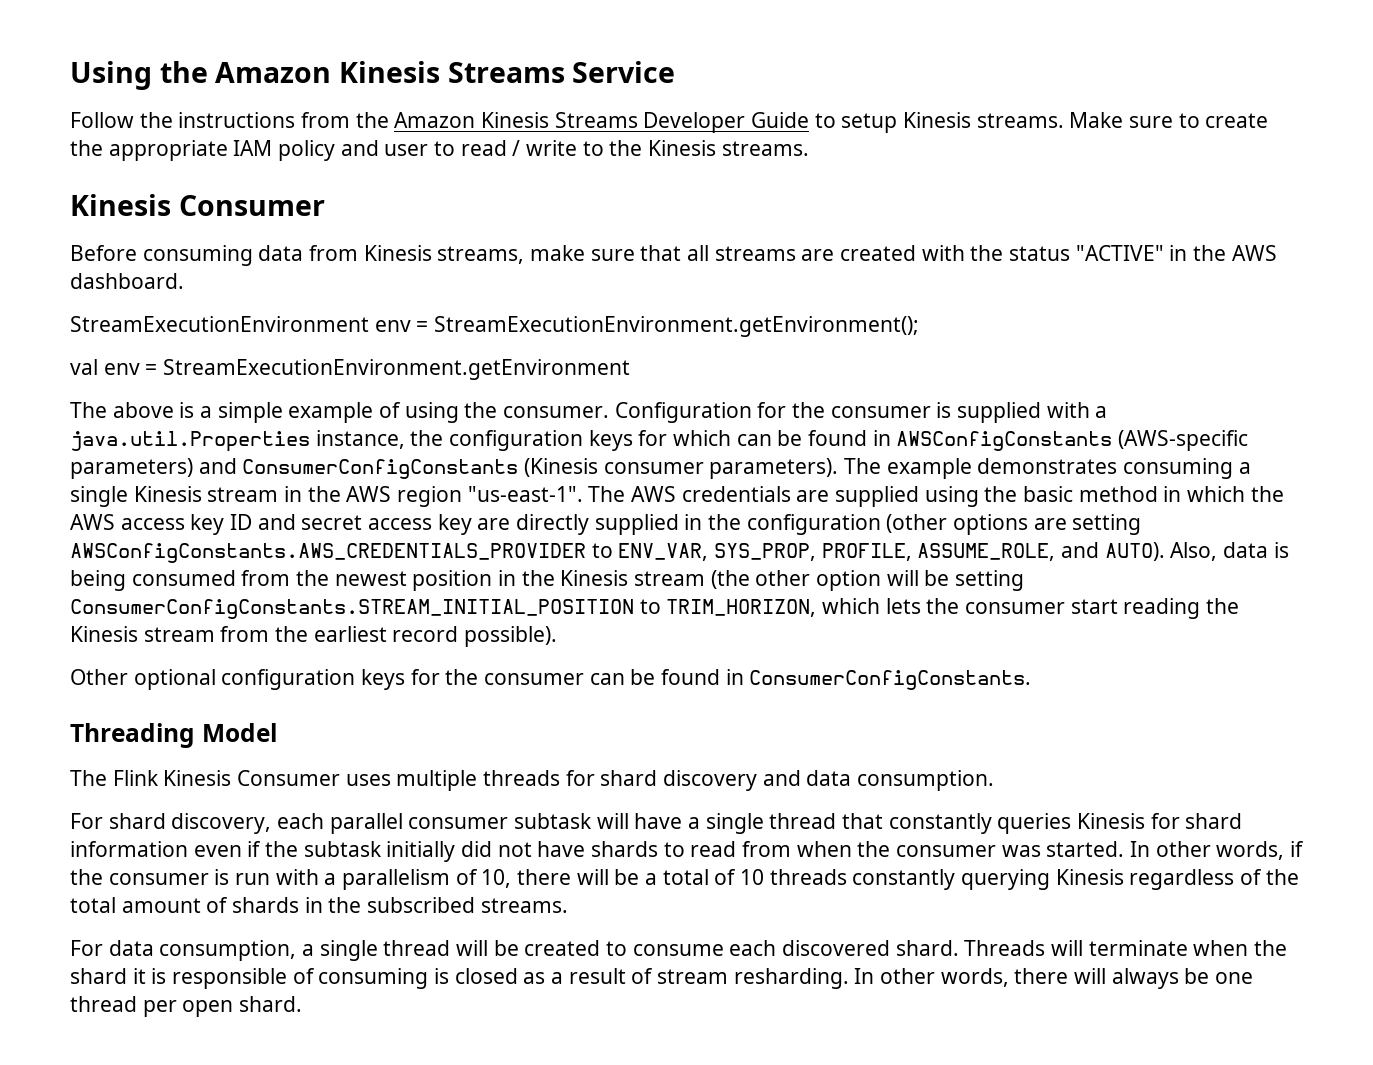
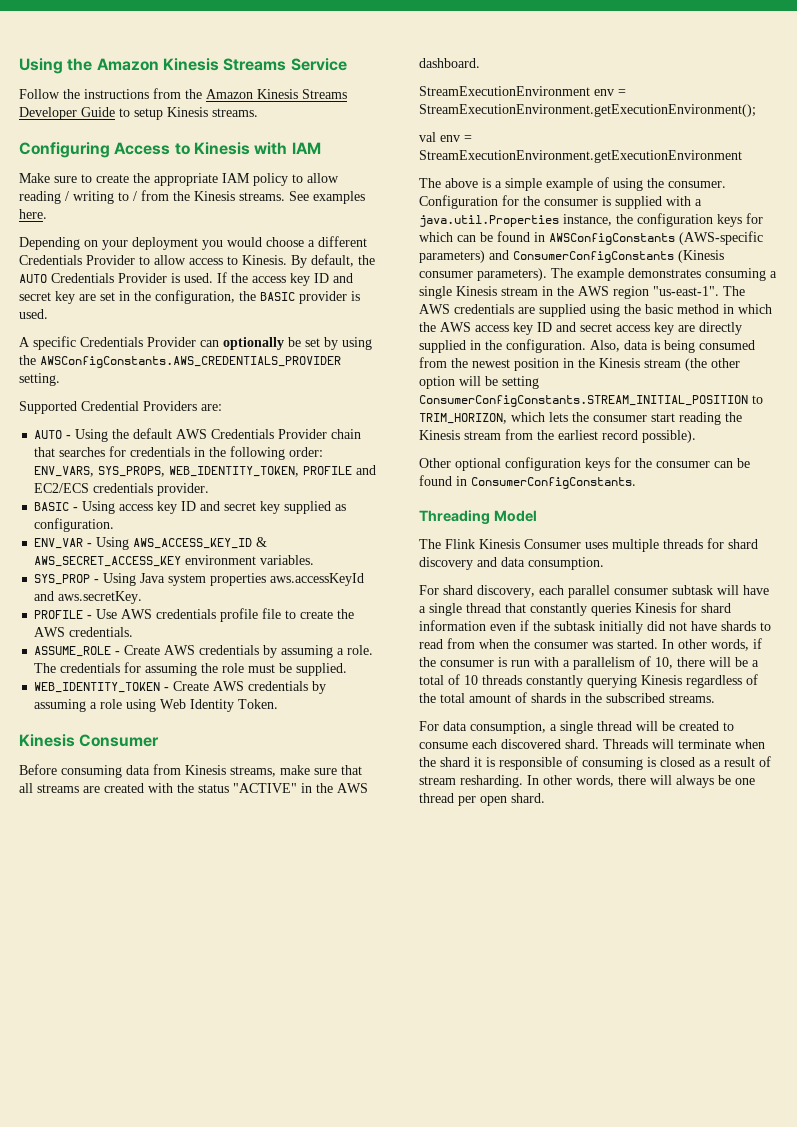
- Follow the instructions from the Amazon Kinesis Streams Developer Guide to setup Kinesis streams. Make sure to create the appropriate IAM policy and user to read / write to the Kinesis streams.
+ Follow the instructions from the Amazon Kinesis Streams Developer Guide to setup Kinesis streams.
+ Configuring Access to Kinesis with IAM
+ Make sure to create the appropriate IAM policy to allow reading / writing to / from the Kinesis streams. See examples here.
+ Depending on your deployment you would choose a different Credentials Provider to allow access to Kinesis. By default, the AUTO Credentials Provider is used. If the access key ID and secret key are set in the configuration, the BASIC provider is used.
+ A specific Credentials Provider can optionally be set by using the AWSConfigConstants.AWS_CREDENTIALS_PROVIDER setting.
+ Supported Credential Providers are:
+ AUTO - Using the default AWS Credentials Provider chain that searches for credentials in the following order: ENV_VARS, SYS_PROPS, WEB_IDENTITY_TOKEN, PROFILE and EC2/ECS credentials provider.
+ BASIC - Using access key ID and secret key supplied as configuration.
+ ENV_VAR - Using AWS_ACCESS_KEY_ID & AWS_SECRET_ACCESS_KEY environment variables.
+ SYS_PROP - Using Java system properties aws.accessKeyId and aws.secretKey.
+ PROFILE - Use AWS credentials profile file to create the AWS credentials.
+ ASSUME_ROLE - Create AWS credentials by assuming a role. The credentials for assuming the role must be supplied.
+ WEB_IDENTITY_TOKEN - Create AWS credentials by assuming a role using Web Identity Token.
- StreamExecutionEnvironment env = StreamExecutionEnvironment.getEnvironment();
+ StreamExecutionEnvironment env = StreamExecutionEnvironment.getExecutionEnvironment();
- val env = StreamExecutionEnvironment.getEnvironment
+ val env = StreamExecutionEnvironment.getExecutionEnvironment
- The AWS credentials are supplied using the basic method in which the AWS access key ID and secret access key are directly supplied in the configuration (other options are setting AWSConfigConstants.AWS_CREDENTIALS_PROVIDER to ENV_VAR, SYS_PROP, PROFILE, ASSUME_ROLE, and AUTO).
+ The AWS credentials are supplied using the basic method in which the AWS access key ID and secret access key are directly supplied in the configuration.

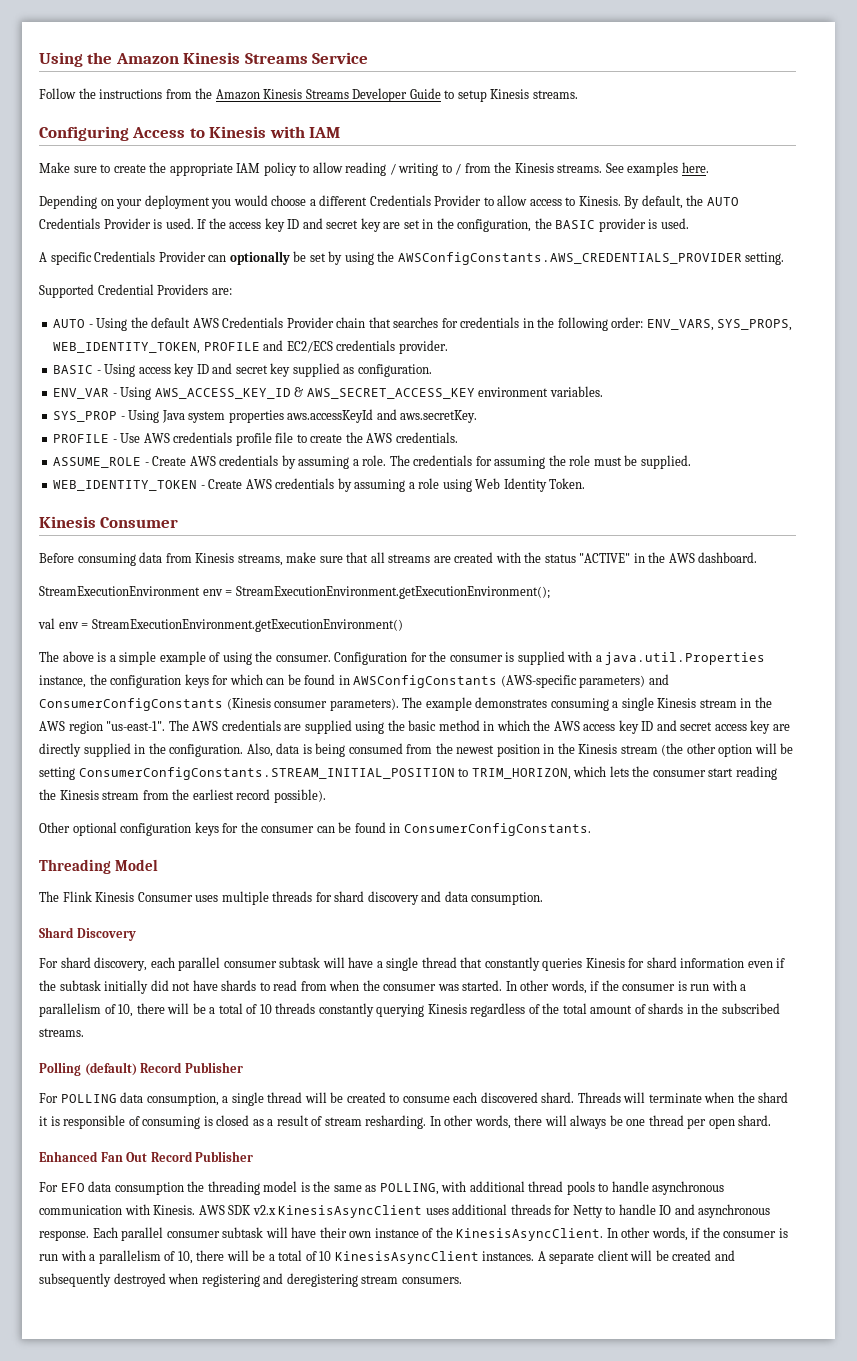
- val env = StreamExecutionEnvironment.getExecutionEnvironment
+ val env = StreamExecutionEnvironment.getExecutionEnvironment()
+ Shard Discovery
- For data consumption, a single thread will be created to consume each discovered shard.
+ Polling (default) Record Publisher
+ For POLLING data consumption, a single thread will be created to consume each discovered shard.
+ Enhanced Fan Out Record Publisher
+ For EFO data consumption the threading model is the same as POLLING, with additional thread pools to handle asynchronous communication with Kinesis. AWS SDK v2.x KinesisAsyncClient uses additional threads for Netty to handle IO and asynchronous response. Each parallel consumer subtask will have their own instance of the KinesisAsyncClient. In other words, if the consumer is run with a parallelism of 10, there will be a total of 10 KinesisAsyncClient instances. A separate client will be created and subsequently destroyed when registering and deregistering stream consumers.

